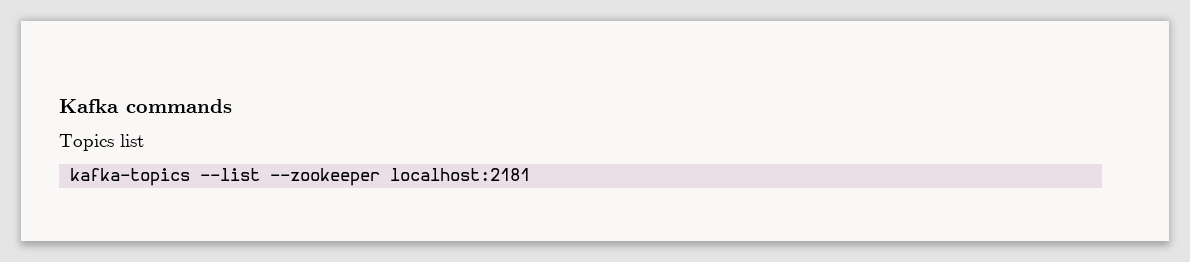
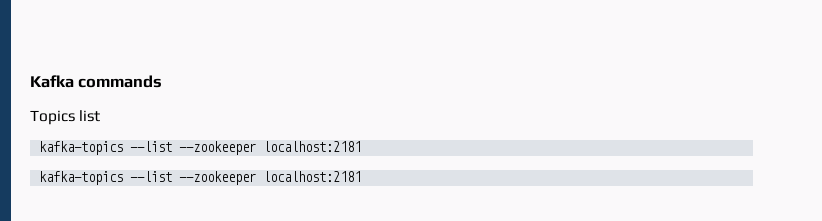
  Topics list
+ kafka-topics --list --zookeeper localhost:2181

